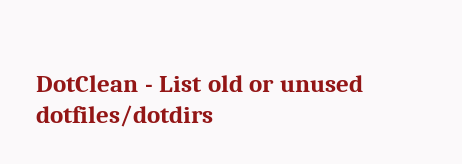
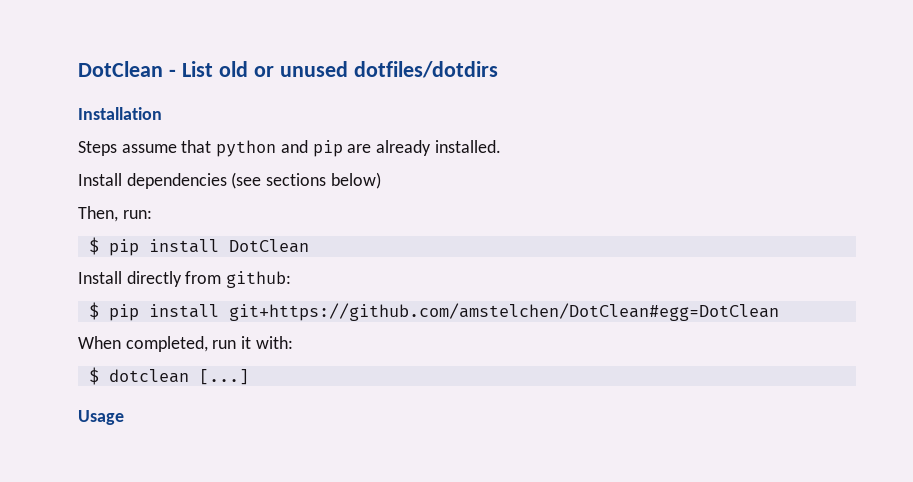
+ Installation
+ Steps assume that python and pip are already installed.
+ Install dependencies (see sections below)
+ Then, run:
+ $ pip install DotClean
+ Install directly from github:
+ $ pip install git+https://github.com/amstelchen/DotClean#egg=DotClean
+ When completed, run it with:
+ $ dotclean [...]
+ Usage

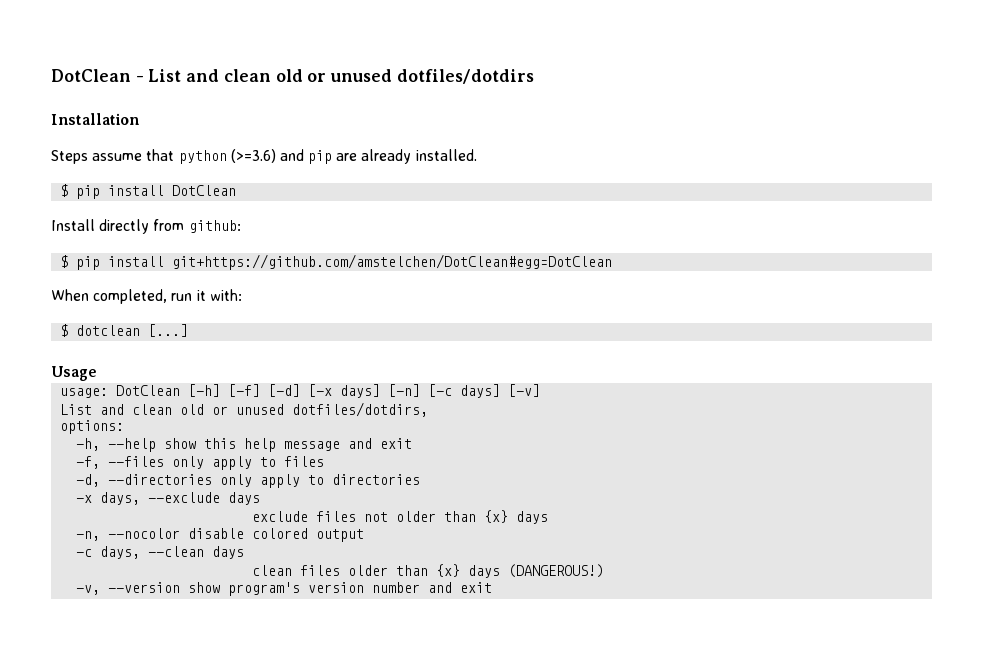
- DotClean - List old or unused dotfiles/dotdirs
+ DotClean - List and clean old or unused dotfiles/dotdirs
- Steps assume that python and pip are already installed.
+ Steps assume that python (>=3.6) and pip are already installed.
- Install dependencies (see sections below)
- Then, run:
+ usage: DotClean [-h] [-f] [-d] [-x days] [-n] [-c days] [-v]
+ List and clean old or unused dotfiles/dotdirs,
+ options:
+ -h, --help show this help message and exit
+ -f, --files only apply to files
+ -d, --directories only apply to directories
+ -x days, --exclude days
+ exclude files not older than {x} days
+ -n, --nocolor disable colored output
+ -c days, --clean days
+ clean files older than {x} days (DANGEROUS!)
+ -v, --version show program's version number and exit

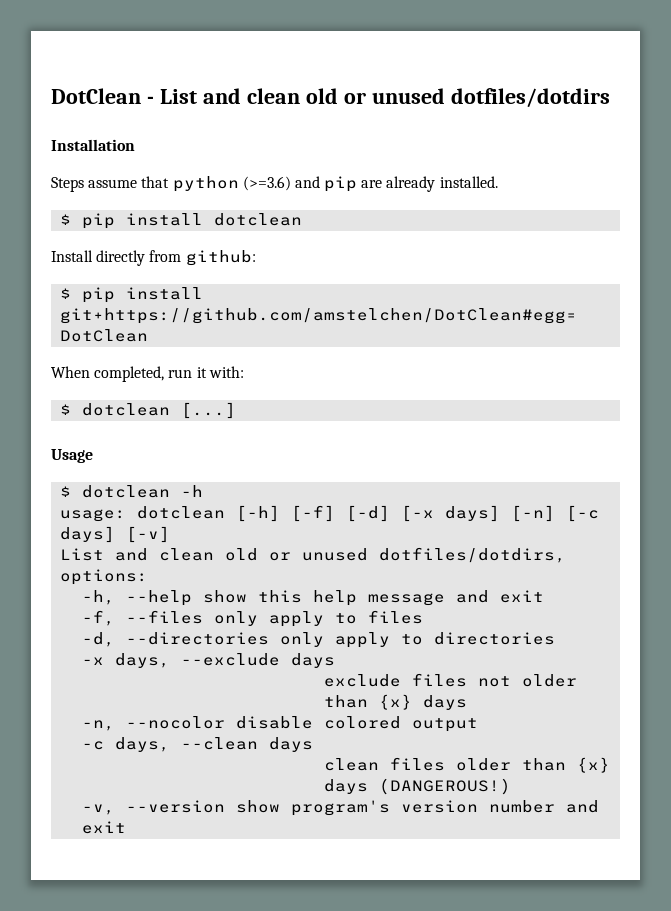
- $ pip install DotClean
+ $ pip install dotclean
+ $ dotclean -h
- usage: DotClean [-h] [-f] [-d] [-x days] [-n] [-c days] [-v]
+ usage: dotclean [-h] [-f] [-d] [-x days] [-n] [-c days] [-v]

